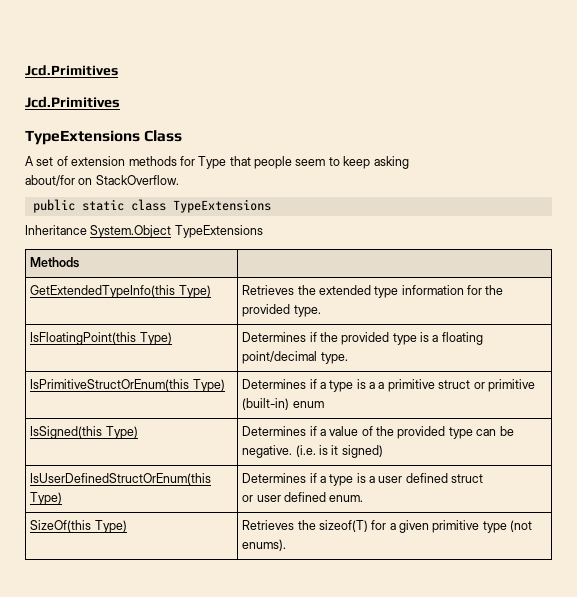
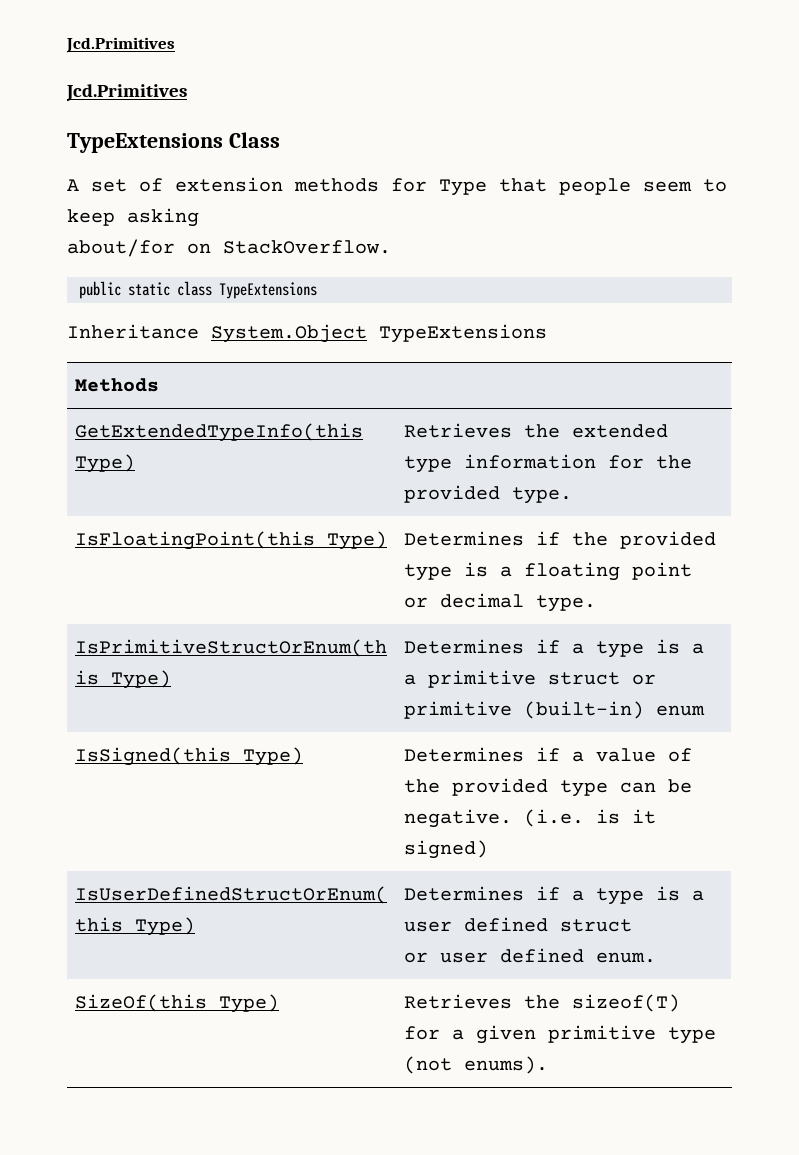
- IsFloatingPoint(this Type) | Determines if the provided type is a floating point/decimal type.
+ IsFloatingPoint(this Type) | Determines if the provided type is a floating point or decimal type.

